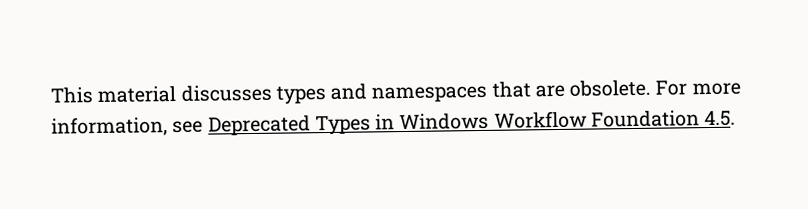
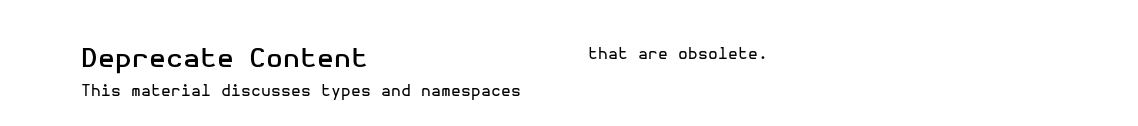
+ Deprecate Content
- For more information, see Deprecated Types in Windows Workflow Foundation 4.5.

